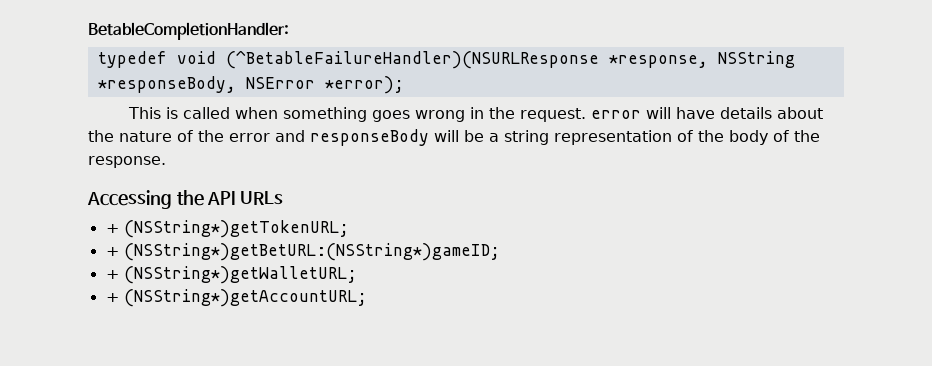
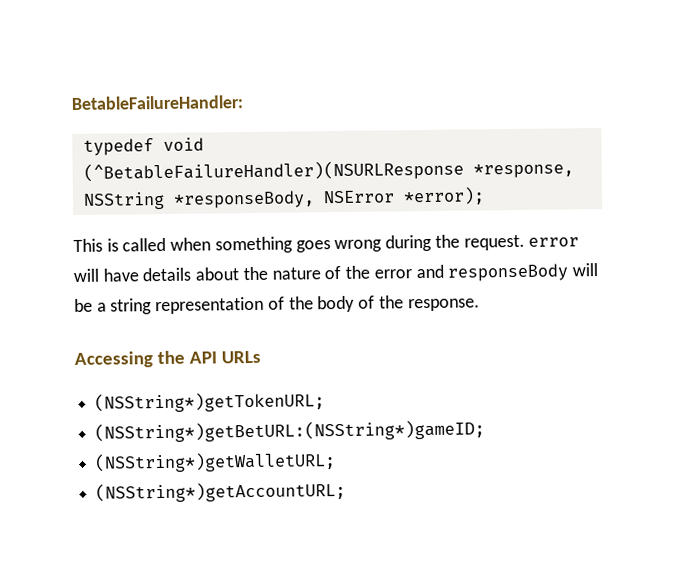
- BetableCompletionHandler:
+ BetableFailureHandler:
- This is called when something goes wrong in the request. error will have details about the nature of the error and responseBody will be a string representation of the body of the response.
+ This is called when something goes wrong during the request. error will have details about the nature of the error and responseBody will be a string representation of the body of the response.
- + (NSString*)getTokenURL;
+ (NSString*)getTokenURL;
- + (NSString*)getBetURL:(NSString*)gameID;
+ (NSString*)getBetURL:(NSString*)gameID;
- + (NSString*)getWalletURL;
+ (NSString*)getWalletURL;
- + (NSString*)getAccountURL;
+ (NSString*)getAccountURL;

